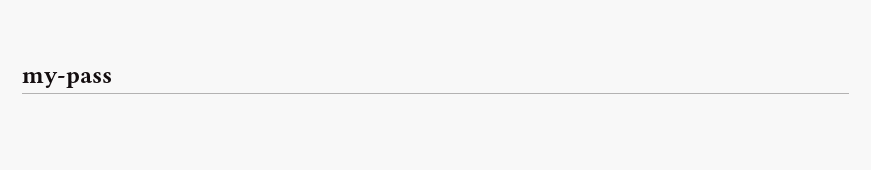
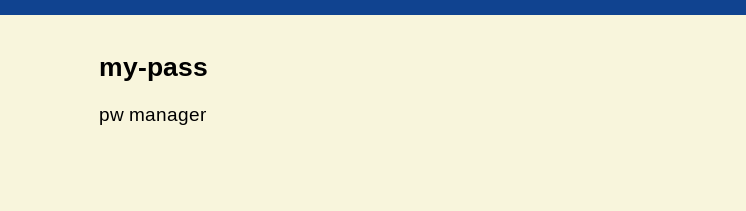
+ pw manager

